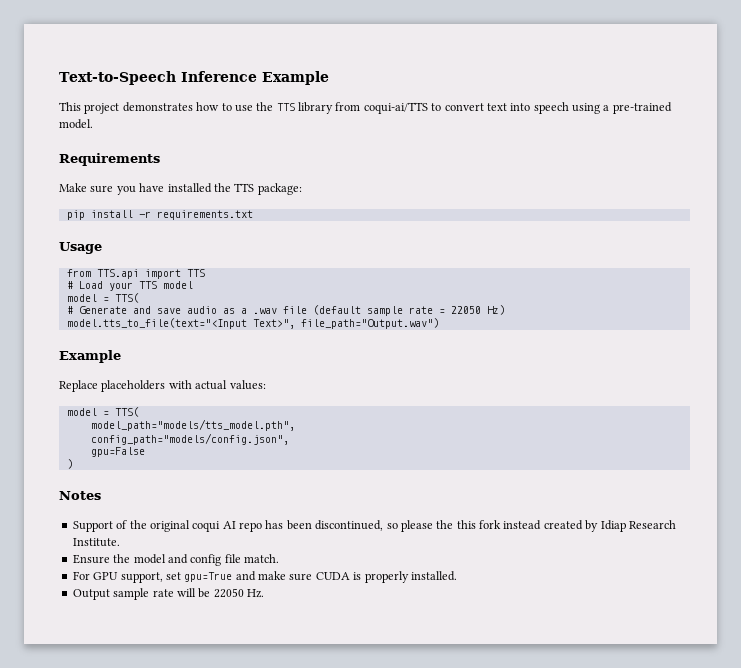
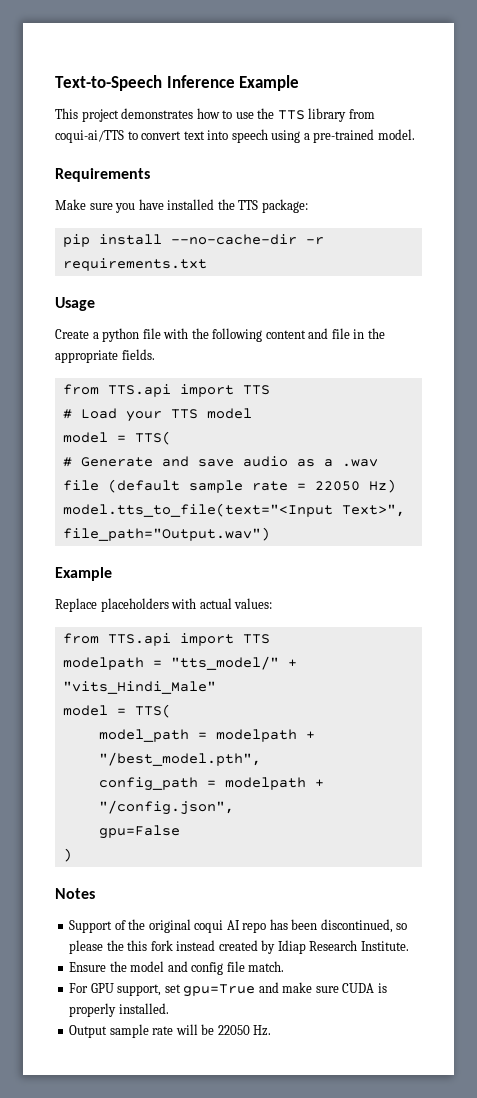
- pip install -r requirements.txt
+ pip install --no-cache-dir -r requirements.txt
+ Create a python file with the following content and file in the appropriate fields.
  Replace placeholders with actual values:
+ from TTS.api import TTS
+ modelpath = "tts_model/" + "vits_Hindi_Male"
  model = TTS(
- model_path="models/tts_model.pth",
- config_path="models/config.json",
+ model_path = modelpath + "/best_model.pth",
+ config_path = modelpath + "/config.json",

